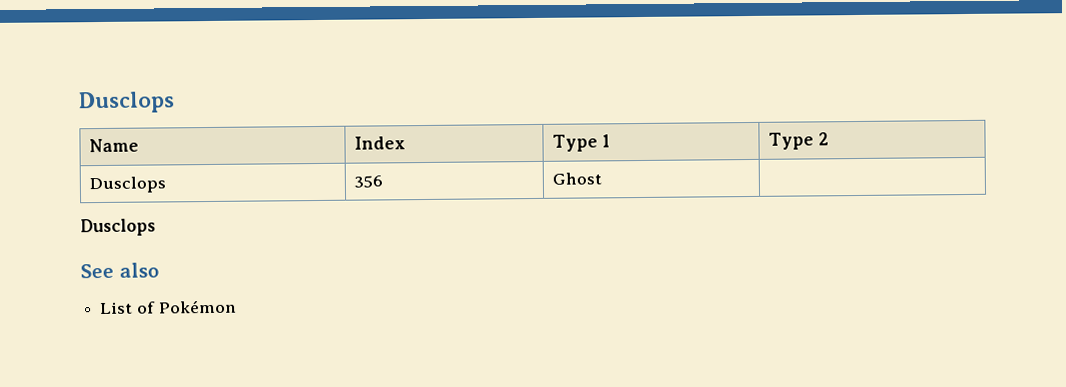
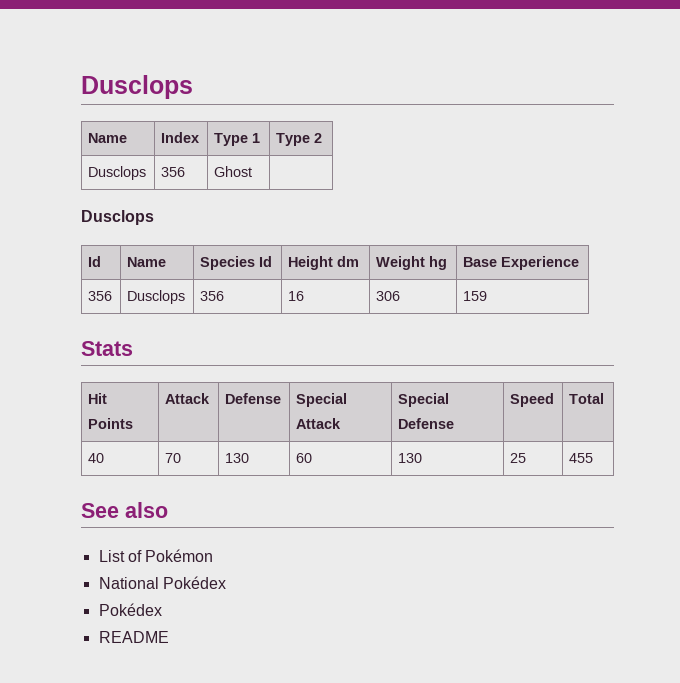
+ Id | Name | Species Id | Height dm | Weight hg | Base Experience
+ 356 | Dusclops | 356 | 16 | 306 | 159
+ Stats
+ Hit Points | Attack | Defense | Special Attack | Special Defense | Speed | Total
+ 40 | 70 | 130 | 60 | 130 | 25 | 455
+ National Pokédex
+ Pokédex
+ README

